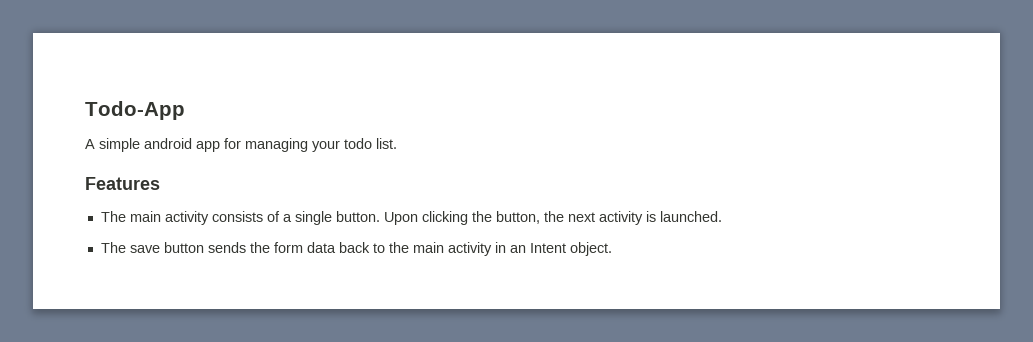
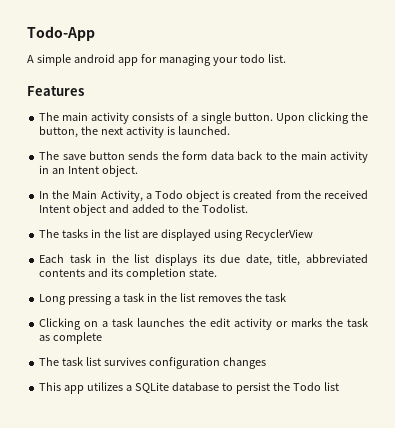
+ In the Main Activity, a Todo object is created from the received Intent object and added to the Todolist.
+ The tasks in the list are displayed using RecyclerView
+ Each task in the list displays its due date, title, abbreviated contents and its completion state.
+ Long pressing a task in the list removes the task
+ Clicking on a task launches the edit activity or marks the task as complete
+ The task list survives configuration changes
+ This app utilizes a SQLite database to persist the Todo list

